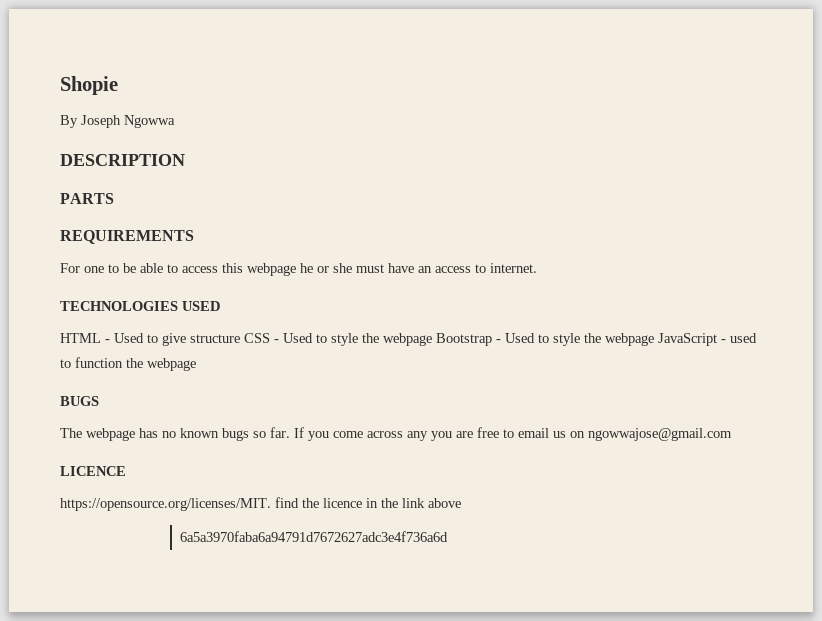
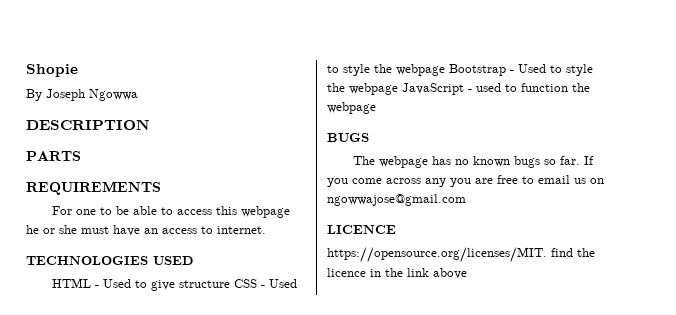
- 6a5a3970faba6a94791d7672627adc3e4f736a6d

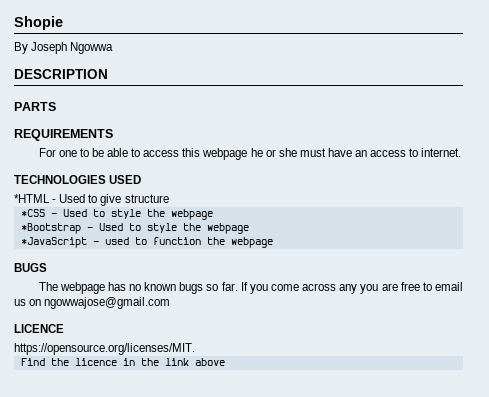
- HTML - Used to give structure CSS - Used to style the webpage Bootstrap - Used to style the webpage JavaScript - used to function the webpage
+ *HTML - Used to give structure
+ *CSS - Used to style the webpage
+ *Bootstrap - Used to style the webpage
+ *JavaScript - used to function the webpage
- https://opensource.org/licenses/MIT. find the licence in the link above
+ https://opensource.org/licenses/MIT.
+ Find the licence in the link above

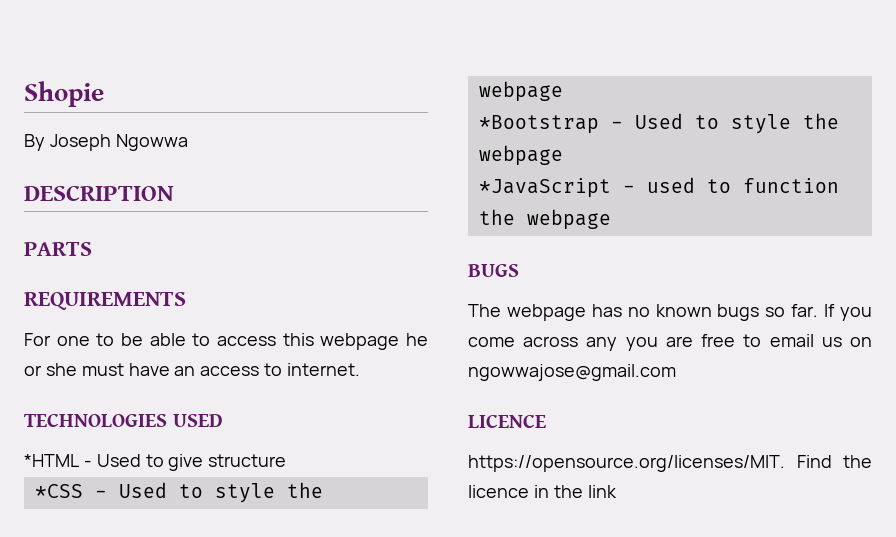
- https://opensource.org/licenses/MIT.
- Find the licence in the link above
+ https://opensource.org/licenses/MIT. Find the licence in the link

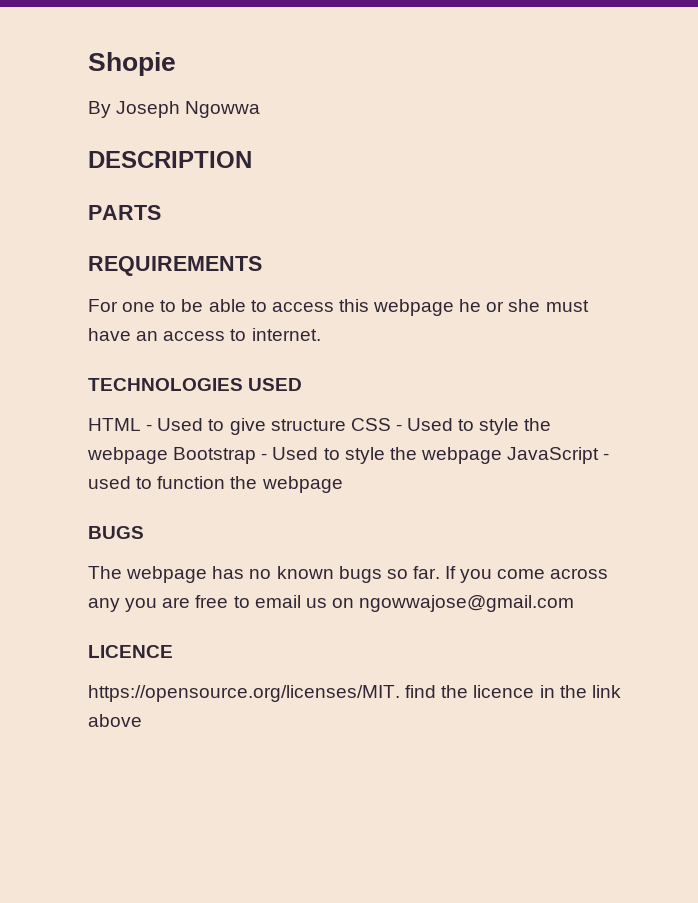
- *HTML - Used to give structure
- *CSS - Used to style the webpage
- *Bootstrap - Used to style the webpage
- *JavaScript - used to function the webpage
+ HTML - Used to give structure CSS - Used to style the webpage Bootstrap - Used to style the webpage JavaScript - used to function the webpage
- https://opensource.org/licenses/MIT. Find the licence in the link
+ https://opensource.org/licenses/MIT. find the licence in the link above

